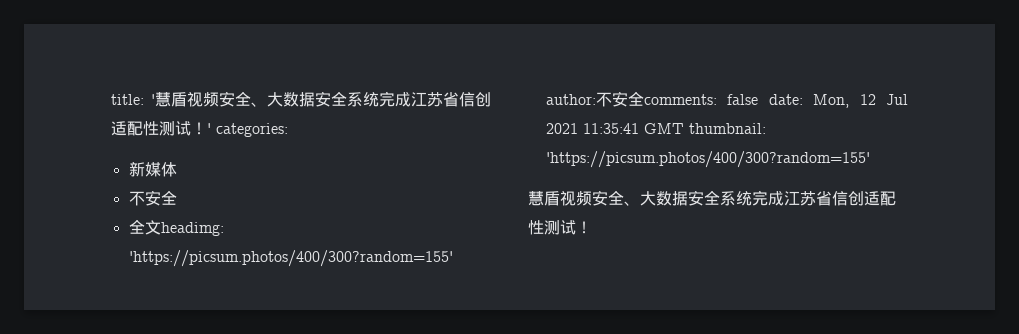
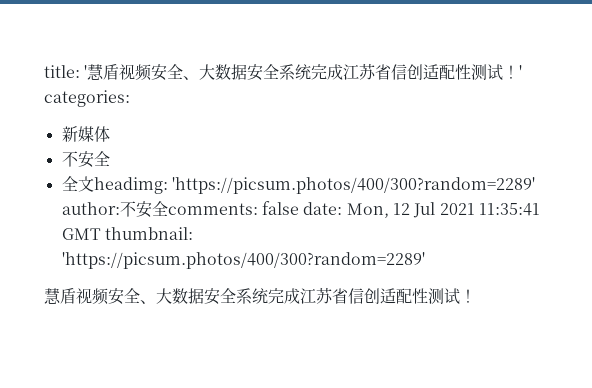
- 全文headimg: 'https://picsum.photos/400/300?random=155' author:不安全comments: false date: Mon, 12 Jul 2021 11:35:41 GMT thumbnail: 'https://picsum.photos/400/300?random=155'
+ 全文headimg: 'https://picsum.photos/400/300?random=2289' author:不安全comments: false date: Mon, 12 Jul 2021 11:35:41 GMT thumbnail: 'https://picsum.photos/400/300?random=2289'

